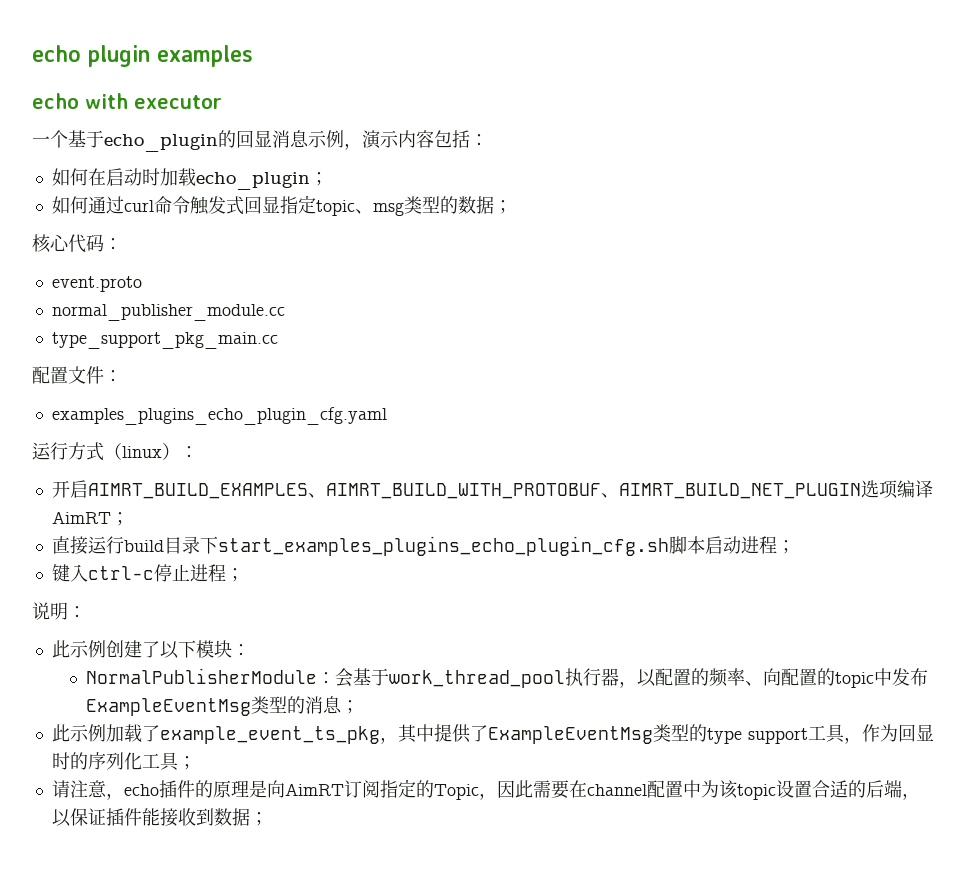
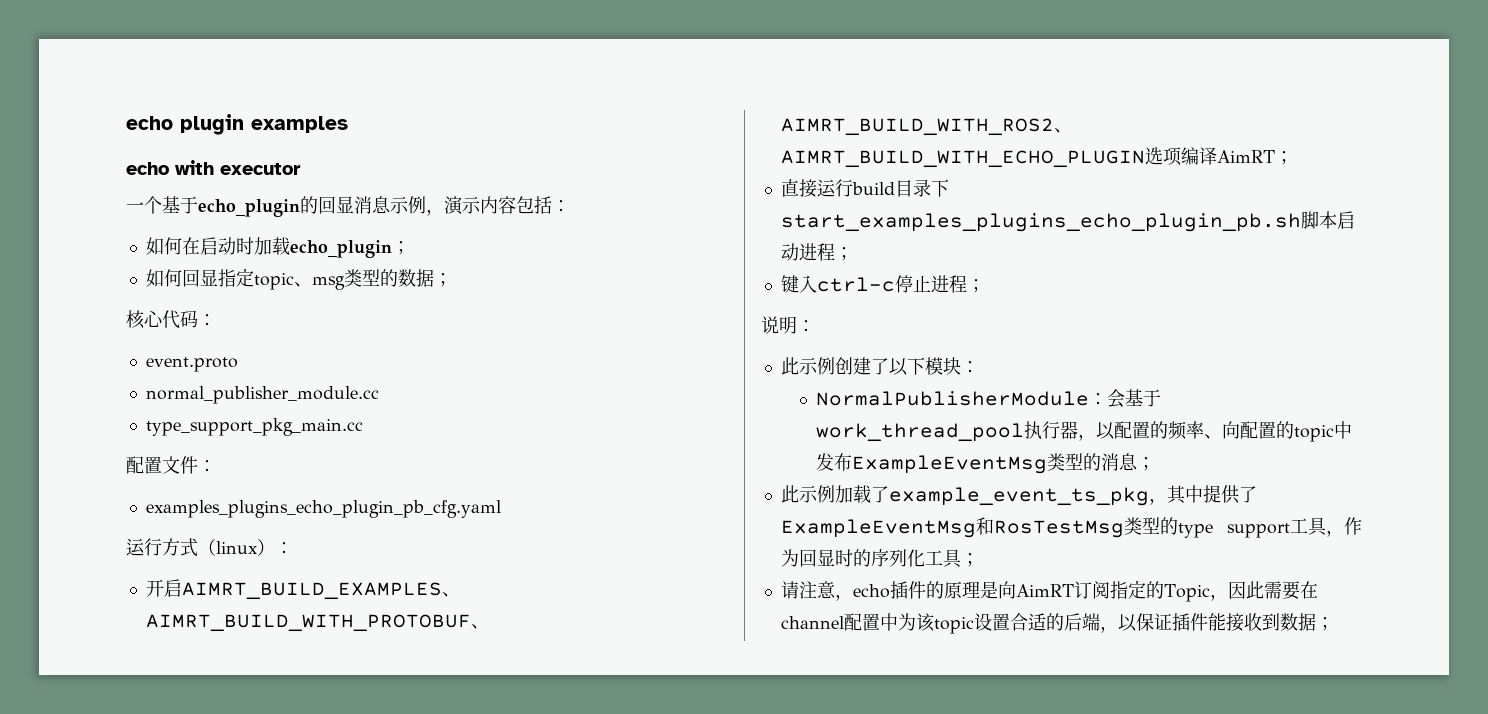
- 如何通过curl命令触发式回显指定topic、msg类型的数据；
+ 如何回显指定topic、msg类型的数据；
- examples_plugins_echo_plugin_cfg.yaml
+ examples_plugins_echo_plugin_pb_cfg.yaml
- 开启AIMRT_BUILD_EXAMPLES、AIMRT_BUILD_WITH_PROTOBUF、AIMRT_BUILD_NET_PLUGIN选项编译AimRT；
+ 开启AIMRT_BUILD_EXAMPLES、AIMRT_BUILD_WITH_PROTOBUF、AIMRT_BUILD_WITH_ROS2、AIMRT_BUILD_WITH_ECHO_PLUGIN选项编译AimRT；
- 直接运行build目录下start_examples_plugins_echo_plugin_cfg.sh脚本启动进程；
+ 直接运行build目录下start_examples_plugins_echo_plugin_pb.sh脚本启动进程；
- 此示例加载了example_event_ts_pkg，其中提供了ExampleEventMsg类型的type support工具，作为回显时的序列化工具；
+ 此示例加载了example_event_ts_pkg，其中提供了ExampleEventMsg和RosTestMsg类型的type support工具，作为回显时的序列化工具；

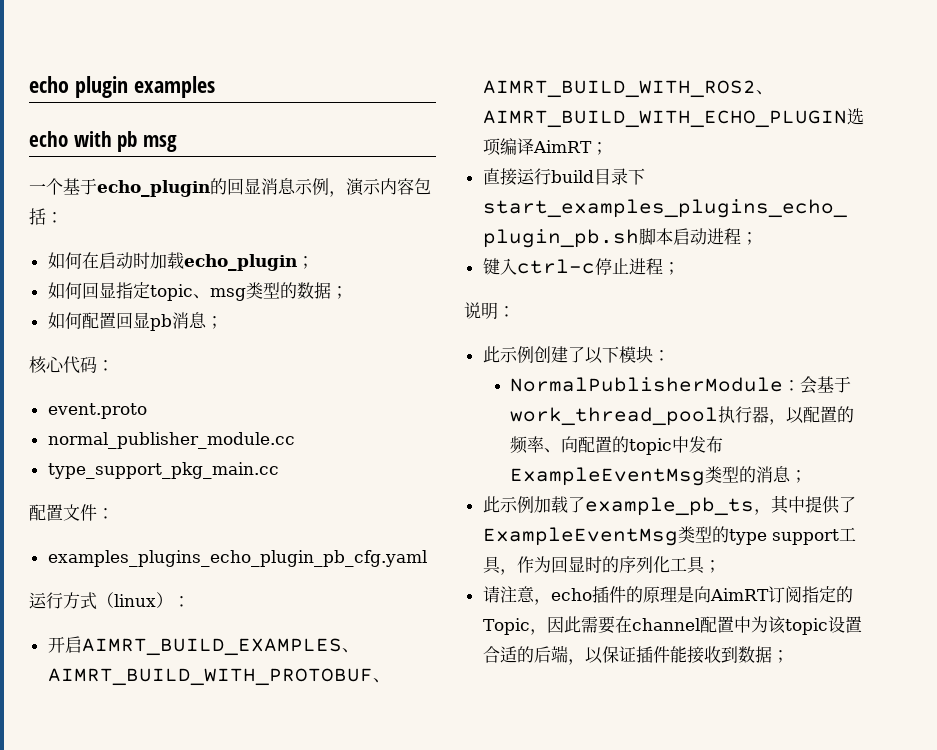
- echo with executor
+ echo with pb msg
+ 如何配置回显pb消息；
- 此示例加载了example_event_ts_pkg，其中提供了ExampleEventMsg和RosTestMsg类型的type support工具，作为回显时的序列化工具；
+ 此示例加载了example_pb_ts，其中提供了ExampleEventMsg类型的type support工具，作为回显时的序列化工具；

